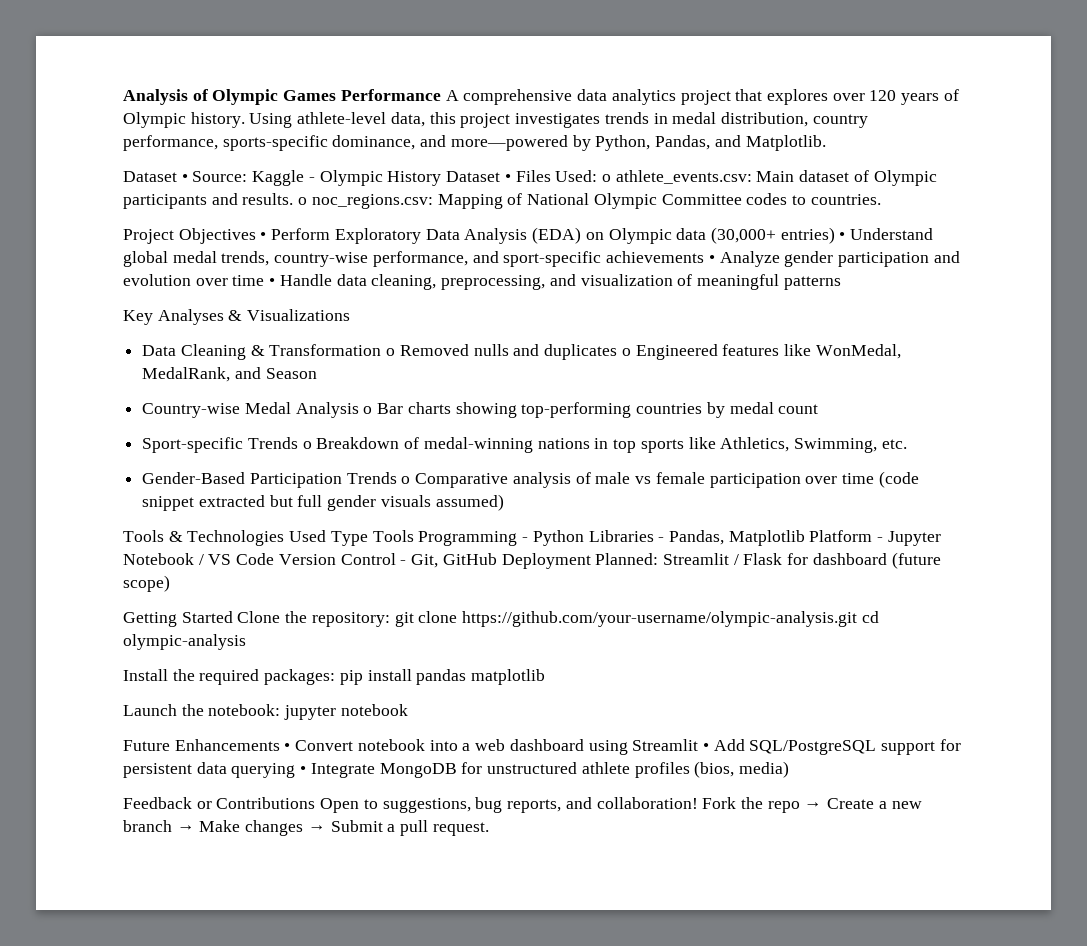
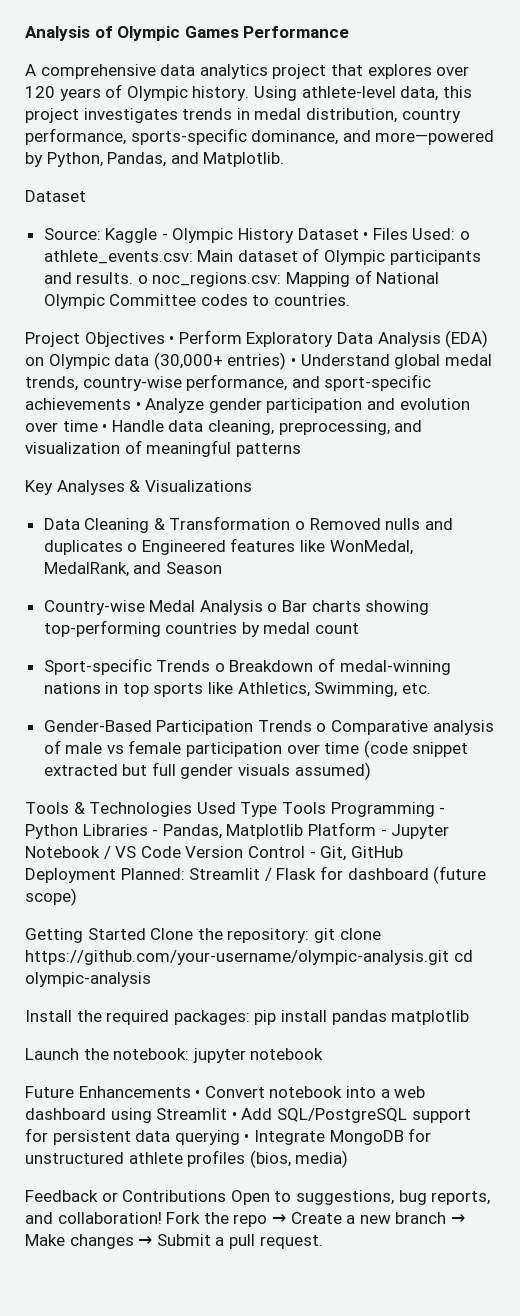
- Analysis of Olympic Games Performance A comprehensive data analytics project that explores over 120 years of Olympic history.
+ Analysis of Olympic Games Performance
+ A comprehensive data analytics project that explores over 120 years of Olympic history.
  Using athlete-level data, this project investigates trends in medal distribution, country performance, sports-specific dominance, and more—powered by Python, Pandas, and Matplotlib.
- Dataset • Source: Kaggle - Olympic History Dataset • Files Used: o athlete_events.csv: Main dataset of Olympic participants and results. o noc_regions.csv: Mapping of National Olympic Committee codes to countries.
+ Dataset
+ Source: Kaggle - Olympic History Dataset • Files Used: o athlete_events.csv: Main dataset of Olympic participants and results. o noc_regions.csv: Mapping of National Olympic Committee codes to countries.

